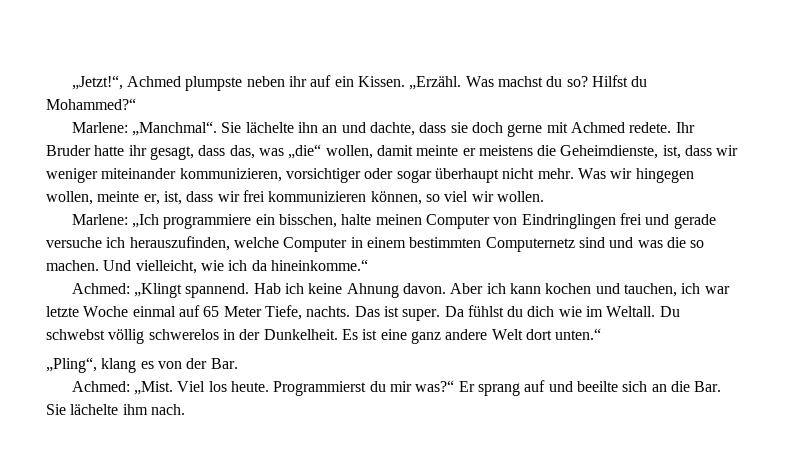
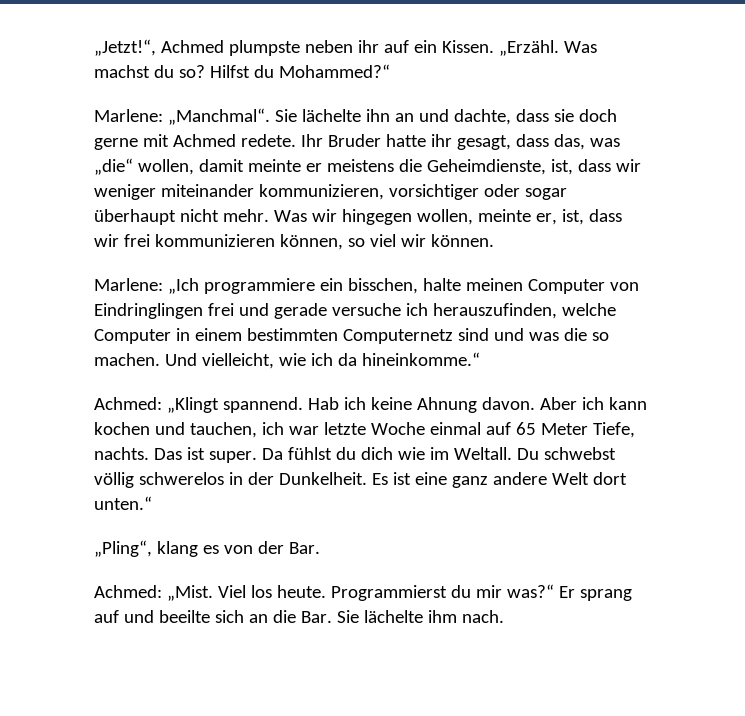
- Was wir hingegen wollen, meinte er, ist, dass wir frei kommunizieren können, so viel wir wollen.
+ Was wir hingegen wollen, meinte er, ist, dass wir frei kommunizieren können, so viel wir können.

